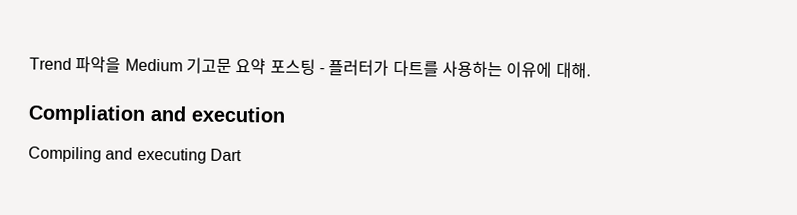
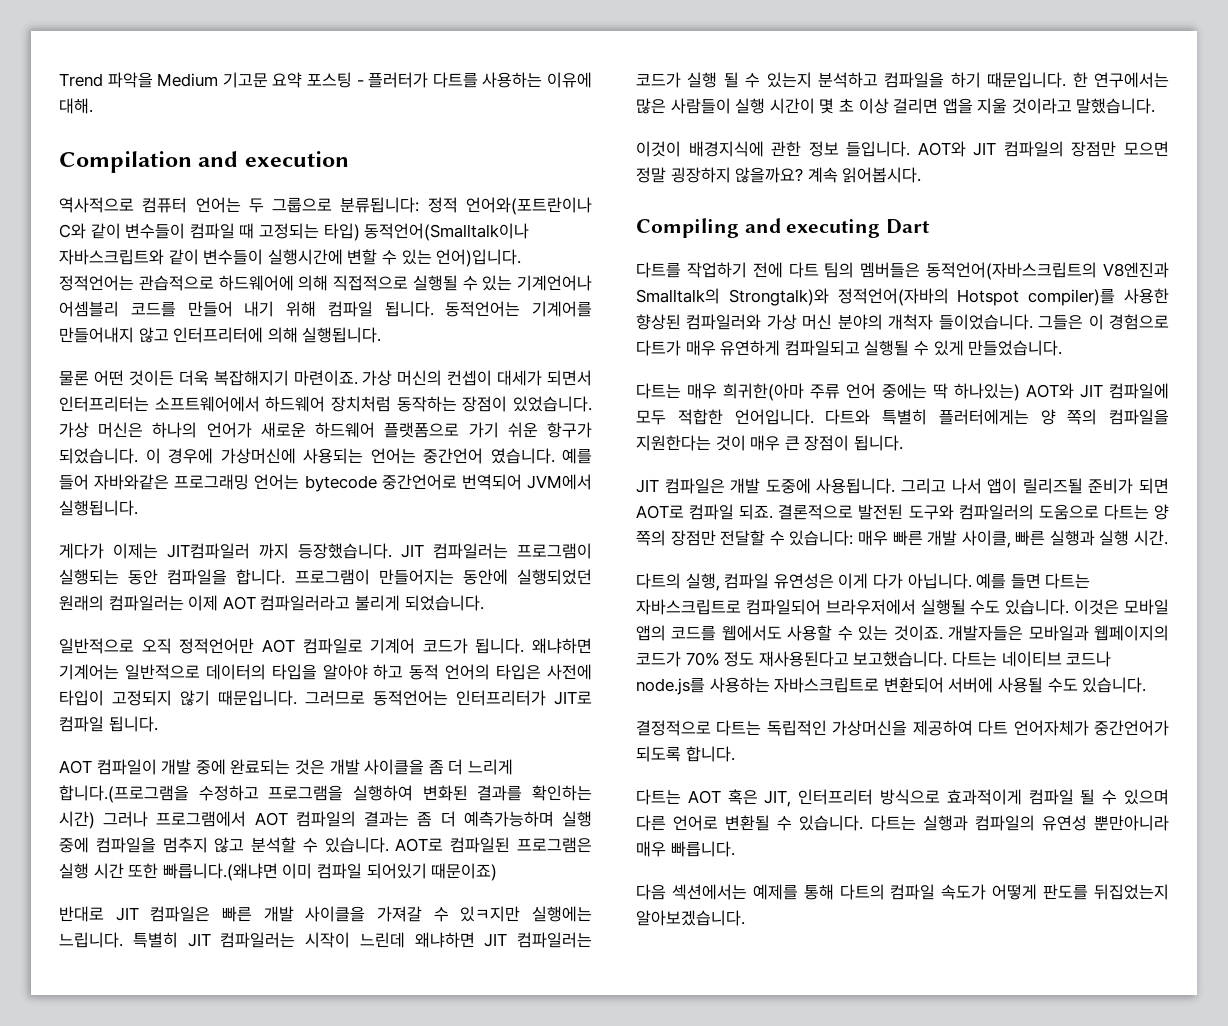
- Compliation and execution
+ Compilation and execution
+ 역사적으로 컴퓨터 언어는 두 그룹으로 분류됩니다: 정적 언어와(포트란이나 C와 같이 변수들이 컴파일 때 고정되는 타입) 동적언어(Smalltalk이나 자바스크립트와 같이 변수들이 실행시간에 변할 수 있는 언어)입니다. 정적언어는 관습적으로 하드웨어에 의해 직접적으로 실행될 수 있는 기계언어나 어셈블리 코드를 만들어 내기 위해 컴파일 됩니다. 동적언어는 기계어를 만들어내지 않고 인터프리터에 의해 실행됩니다.
+ 물론 어떤 것이든 더욱 복잡해지기 마련이죠. 가상 머신의 컨셉이 대세가 되면서 인터프리터는 소프트웨어에서 하드웨어 장치처럼 동작하는 장점이 있었습니다. 가상 머신은 하나의 언어가 새로운 하드웨어 플랫폼으로 가기 쉬운 항구가 되었습니다. 이 경우에 가상머신에 사용되는 언어는 중간언어 였습니다. 예를 들어 자바와같은 프로그래밍 언어는 bytecode 중간언어로 번역되어 JVM에서 실행됩니다.
+ 게다가 이제는 JIT컴파일러 까지 등장했습니다. JIT 컴파일러는 프로그램이 실행되는 동안 컴파일을 합니다. 프로그램이 만들어지는 동안에 실행되었던 원래의 컴파일러는 이제 AOT 컴파일러라고 불리게 되었습니다.
+ 일반적으로 오직 정적언어만 AOT 컴파일로 기계어 코드가 됩니다. 왜냐하면 기계어는 일반적으로 데이터의 타입을 알아야 하고 동적 언어의 타입은 사전에 타입이 고정되지 않기 때문입니다. 그러므로 동적언어는 인터프리터가 JIT로 컴파일 됩니다.
+ AOT 컴파일이 개발 중에 완료되는 것은 개발 사이클을 좀 더 느리게 합니다.(프로그램을 수정하고 프로그램을 실행하여 변화된 결과를 확인하는 시간) 그러나 프로그램에서 AOT 컴파일의 결과는 좀 더 예측가능하며 실행 중에 컴파일을 멈추지 않고 분석할 수 있습니다. AOT로 컴파일된 프로그램은 실행 시간 또한 빠릅니다.(왜냐면 이미 컴파일 되어있기 때문이죠)
+ 반대로 JIT 컴파일은 빠른 개발 사이클을 가져갈 수 있ㅋ지만 실행에는 느립니다. 특별히 JIT 컴파일러는 시작이 느린데 왜냐하면 JIT 컴파일러는 코드가 실행 될 수 있는지 분석하고 컴파일을 하기 때문입니다. 한 연구에서는 많은 사람들이 실행 시간이 몇 초 이상 걸리면 앱을 지울 것이라고 말했습니다.
+ 이것이 배경지식에 관한 정보 들입니다. AOT와 JIT 컴파일의 장점만 모으면 정말 굉장하지 않을까요? 계속 읽어봅시다.
  Compiling and executing Dart
+ 다트를 작업하기 전에 다트 팀의 멤버들은 동적언어(자바스크립트의 V8엔진과 Smalltalk의 Strongtalk)와 정적언어(자바의 Hotspot compiler)를 사용한 향상된 컴파일러와 가상 머신 분야의 개척자 들이었습니다. 그들은 이 경험으로 다트가 매우 유연하게 컴파일되고 실행될 수 있게 만들었습니다.
+ 다트는 매우 희귀한(아마 주류 언어 중에는 딱 하나있는) AOT와 JIT 컴파일에 모두 적합한 언어입니다. 다트와 특별히 플러터에게는 양 쪽의 컴파일을 지원한다는 것이 매우 큰 장점이 됩니다.
+ JIT 컴파일은 개발 도중에 사용됩니다. 그리고 나서 앱이 릴리즈될 준비가 되면 AOT로 컴파일 되죠. 결론적으로 발전된 도구와 컴파일러의 도움으로 다트는 양 쪽의 장점만 전달할 수 있습니다: 매우 빠른 개발 사이클, 빠른 실행과 실행 시간.
+ 다트의 실행, 컴파일 유연성은 이게 다가 아닙니다. 예를 들면 다트는 자바스크립트로 컴파일되어 브라우저에서 실행될 수도 있습니다. 이것은 모바일 앱의 코드를 웹에서도 사용할 수 있는 것이죠. 개발자들은 모바일과 웹페이지의 코드가 70% 정도 재사용된다고 보고했습니다. 다트는 네이티브 코드나 node.js를 사용하는 자바스크립트로 변환되어 서버에 사용될 수도 있습니다.
+ 결정적으로 다트는 독립적인 가상머신을 제공하여 다트 언어자체가 중간언어가 되도록 합니다.
+ 다트는 AOT 혹은 JIT, 인터프리터 방식으로 효과적이게 컴파일 될 수 있으며 다른 언어로 변환될 수 있습니다. 다트는 실행과 컴파일의 유연성 뿐만아니라 매우 빠릅니다.
+ 다음 섹션에서는 예제를 통해 다트의 컴파일 속도가 어떻게 판도를 뒤집었는지 알아보겠습니다.

